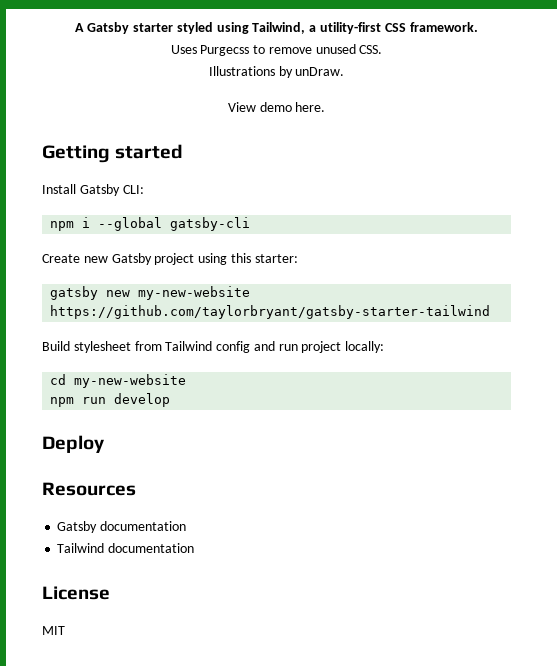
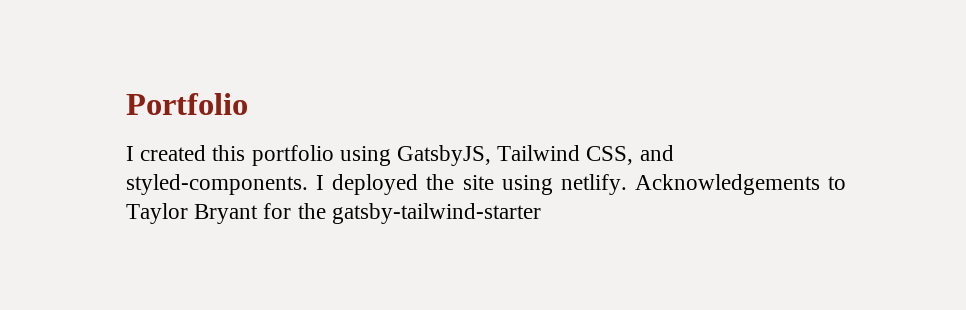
- A Gatsby starter styled using Tailwind, a utility-first CSS framework.
- Uses Purgecss to remove unused CSS.
- Illustrations by unDraw.
- View demo here.
- Getting started
- Install Gatsby CLI:
- npm i --global gatsby-cli
- Create new Gatsby project using this starter:
- gatsby new my-new-website https://github.com/taylorbryant/gatsby-starter-tailwind
- Build stylesheet from Tailwind config and run project locally:
- cd my-new-website
- npm run develop
- Deploy
- Resources
- Gatsby documentation
- Tailwind documentation
- License
- MIT
+ Portfolio
+ I created this portfolio using GatsbyJS, Tailwind CSS, and styled-components. I deployed the site using netlify. Acknowledgements to Taylor Bryant for the gatsby-tailwind-starter

